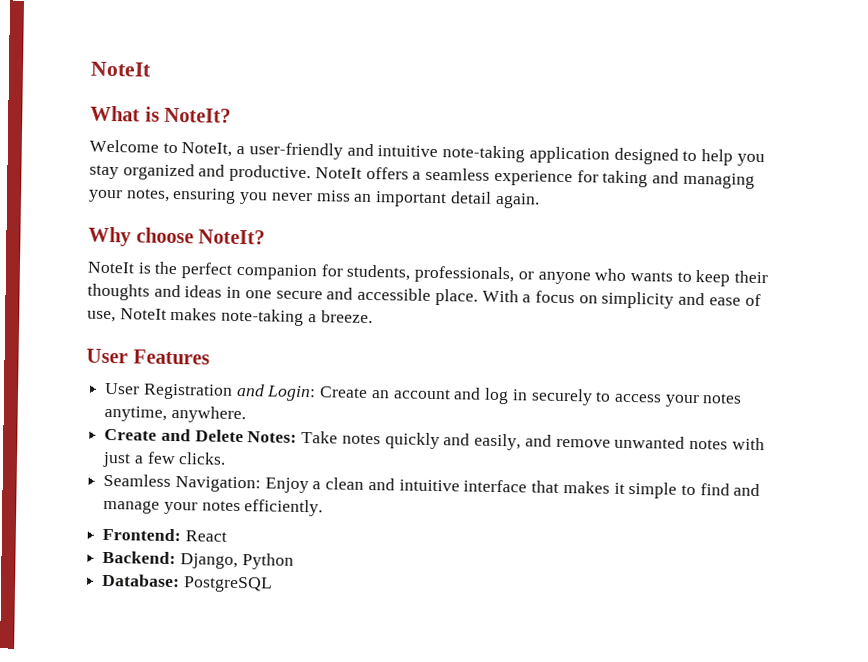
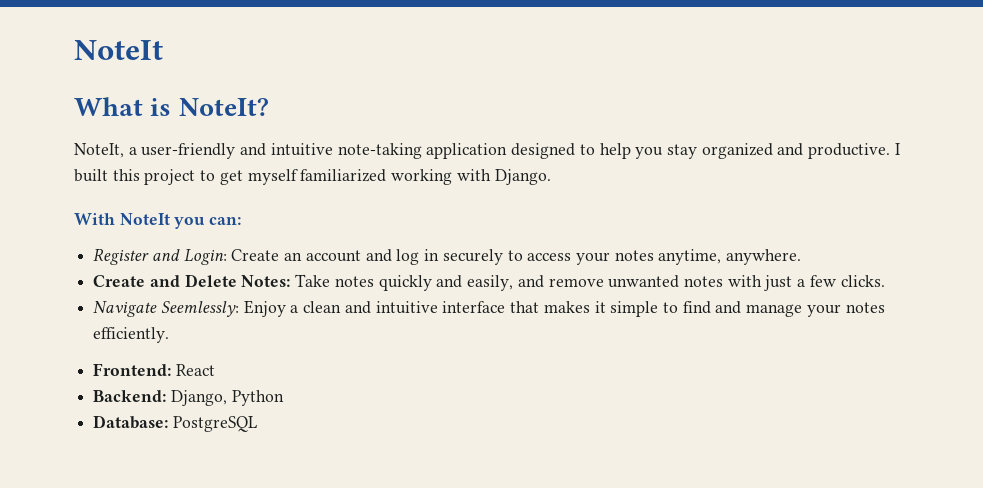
- Welcome to NoteIt, a user-friendly and intuitive note-taking application designed to help you stay organized and productive.
+ NoteIt, a user-friendly and intuitive note-taking application designed to help you stay organized and productive.
- NoteIt offers a seamless experience for taking and managing your notes, ensuring you never miss an important detail again.
- Why choose NoteIt?
- NoteIt is the perfect companion for students, professionals, or anyone who wants to keep their thoughts and ideas in one secure and accessible place. With a focus on simplicity and ease of use, NoteIt makes note-taking a breeze.
- User Features
- User Registration and Login: Create an account and log in securely to access your notes anytime, anywhere.
+ I built this project to get myself familiarized working with Django.
+ With NoteIt you can:
+ Register and Login: Create an account and log in securely to access your notes anytime, anywhere.
- Seamless Navigation: Enjoy a clean and intuitive interface that makes it simple to find and manage your notes efficiently.
+ Navigate Seemlessly: Enjoy a clean and intuitive interface that makes it simple to find and manage your notes efficiently.

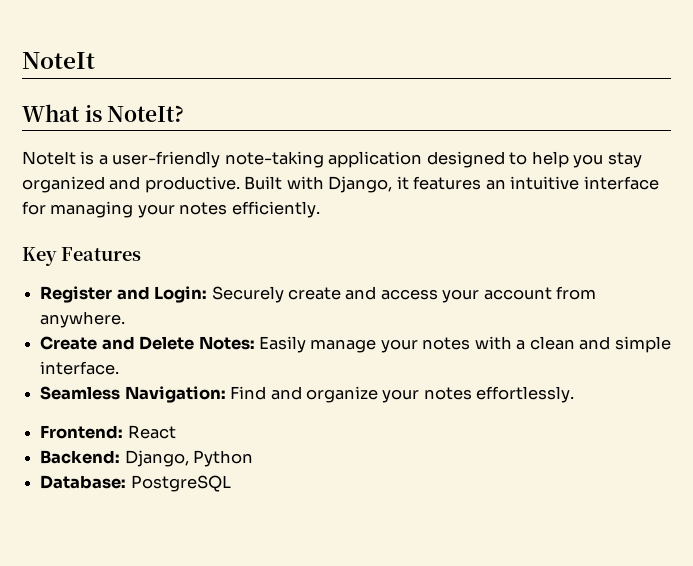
- NoteIt, a user-friendly and intuitive note-taking application designed to help you stay organized and productive.
+ NoteIt is a user-friendly note-taking application designed to help you stay organized and productive.
- I built this project to get myself familiarized working with Django.
- With NoteIt you can:
- Register and Login: Create an account and log in securely to access your notes anytime, anywhere.
+ Built with Django, it features an intuitive interface for managing your notes efficiently.
+ Key Features
+ Register and Login: Securely create and access your account from anywhere.
- Create and Delete Notes: Take notes quickly and easily, and remove unwanted notes with just a few clicks.
- Navigate Seemlessly: Enjoy a clean and intuitive interface that makes it simple to find and manage your notes efficiently.
+ Create and Delete Notes: Easily manage your notes with a clean and simple interface.
+ Seamless Navigation: Find and organize your notes effortlessly.

